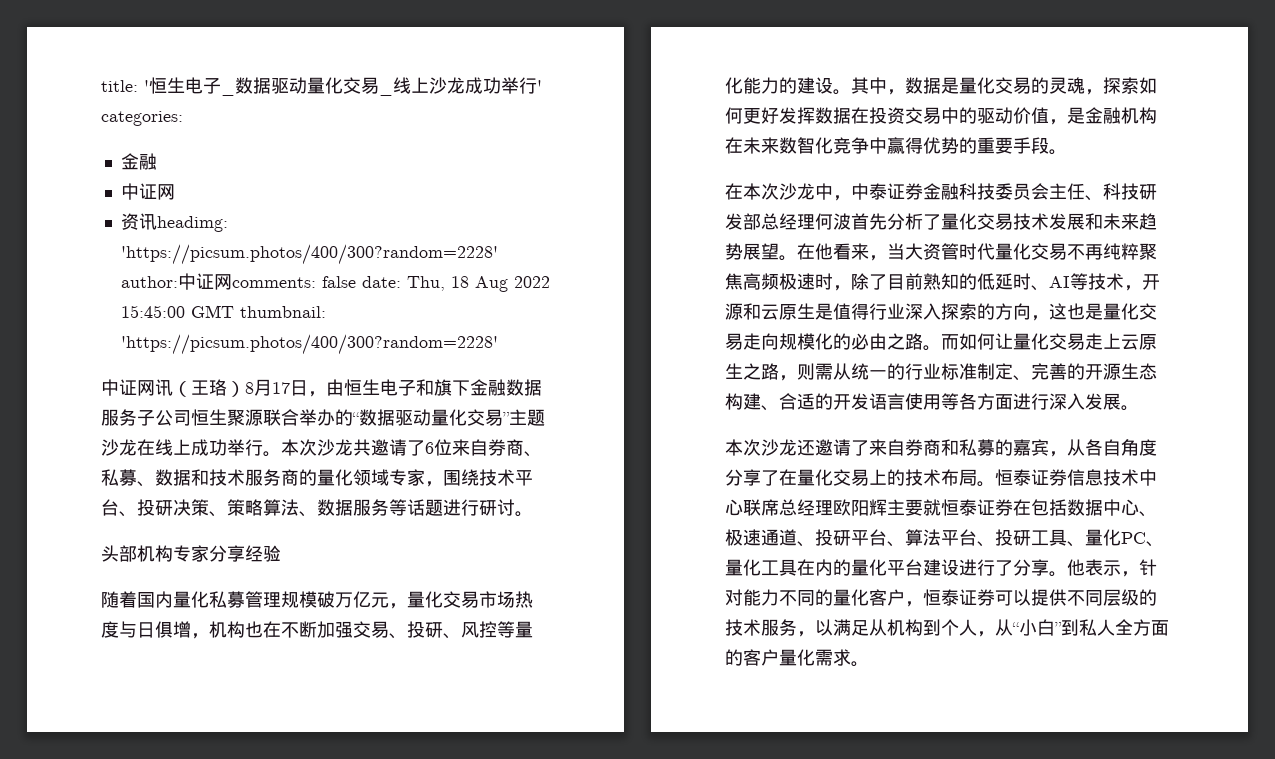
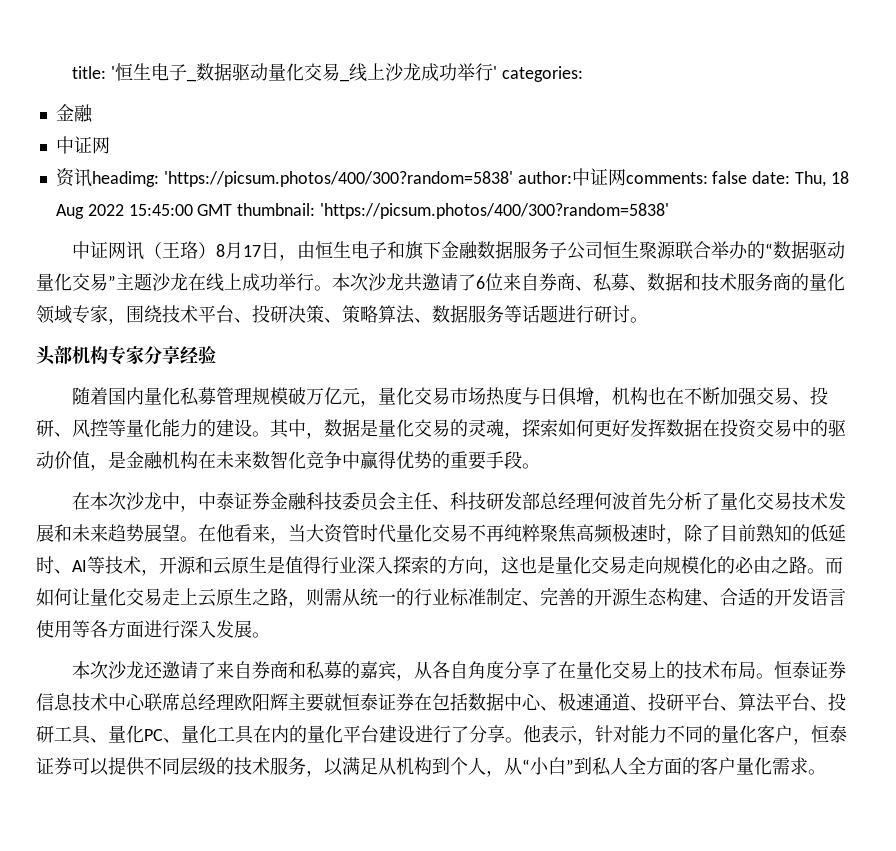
- 资讯headimg: 'https://picsum.photos/400/300?random=2228' author:中证网comments: false date: Thu, 18 Aug 2022 15:45:00 GMT thumbnail: 'https://picsum.photos/400/300?random=2228'
+ 资讯headimg: 'https://picsum.photos/400/300?random=5838' author:中证网comments: false date: Thu, 18 Aug 2022 15:45:00 GMT thumbnail: 'https://picsum.photos/400/300?random=5838'

